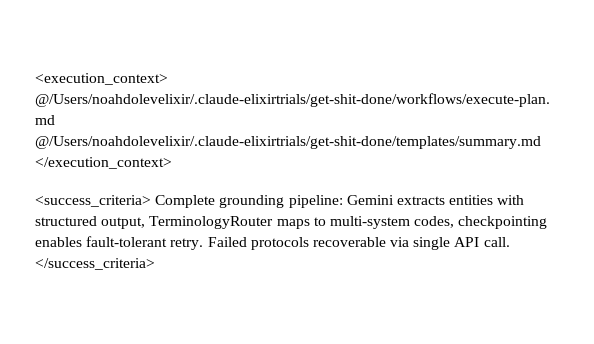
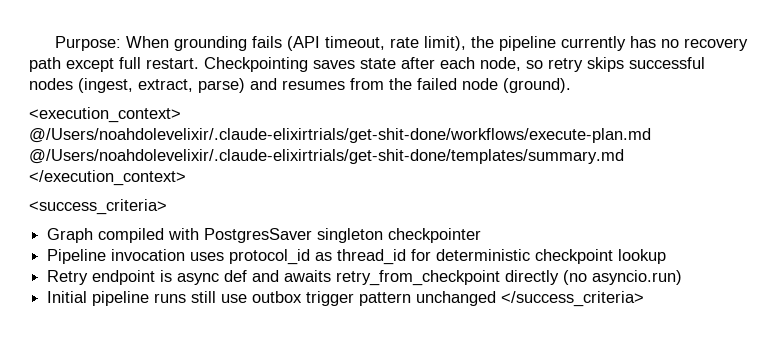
+ Purpose: When grounding fails (API timeout, rate limit), the pipeline currently has no recovery path except full restart. Checkpointing saves state after each node, so retry skips successful nodes (ingest, extract, parse) and resumes from the failed node (ground).
- <success_criteria> Complete grounding pipeline: Gemini extracts entities with structured output, TerminologyRouter maps to multi-system codes, checkpointing enables fault-tolerant retry. Failed protocols recoverable via single API call. </success_criteria>
+ <success_criteria>
+ Graph compiled with PostgresSaver singleton checkpointer
+ Pipeline invocation uses protocol_id as thread_id for deterministic checkpoint lookup
+ Retry endpoint is async def and awaits retry_from_checkpoint directly (no asyncio.run)
+ Initial pipeline runs still use outbox trigger pattern unchanged </success_criteria>

